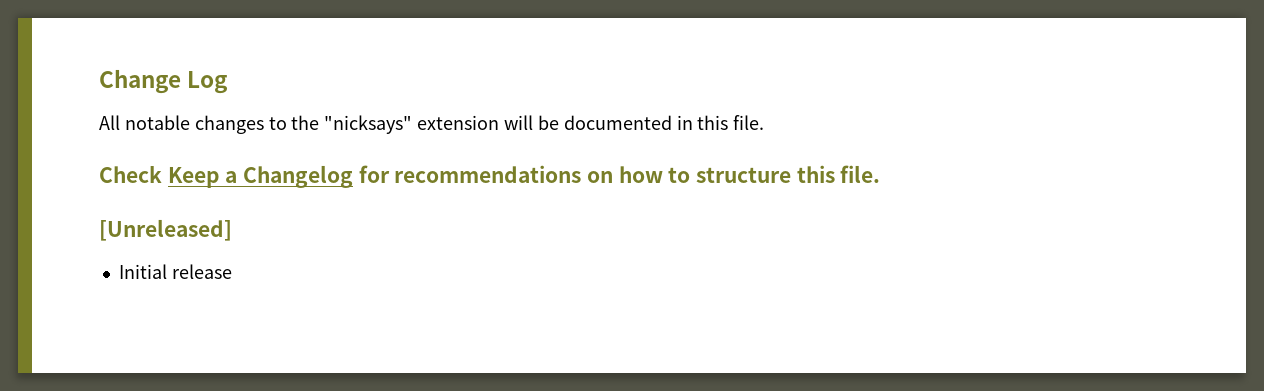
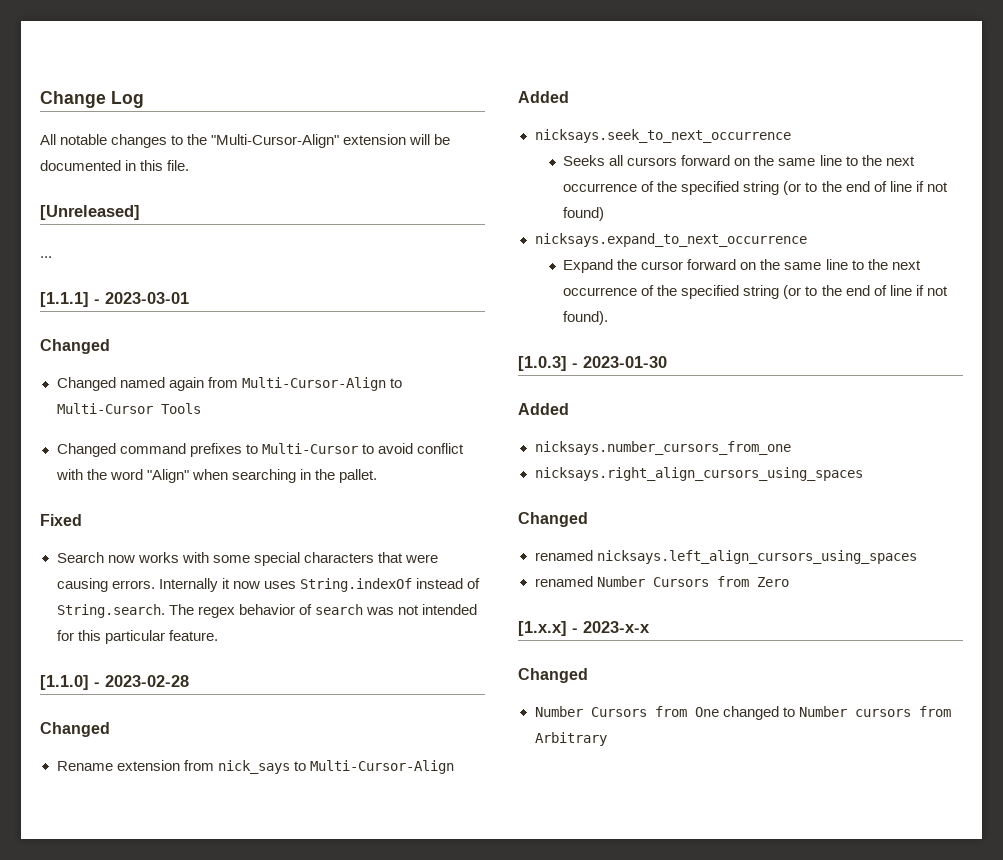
- All notable changes to the "nicksays" extension will be documented in this file.
+ All notable changes to the "Multi-Cursor-Align" extension will be documented in this file.
- Check Keep a Changelog for recommendations on how to structure this file.
  [Unreleased]
- Initial release
+ ...
+ [1.1.1] - 2023-03-01
+ Changed
+ Changed named again from Multi-Cursor-Align to Multi-Cursor Tools
+ Changed command prefixes to Multi-Cursor to avoid conflict with the word "Align" when searching in the pallet.
+ Fixed
+ Search now works with some special characters that were causing errors. Internally it now uses String.indexOf instead of String.search. The regex behavior of search was not intended for this particular feature.
+ [1.1.0] - 2023-02-28
+ Changed
+ Rename extension from nick_says to Multi-Cursor-Align
+ Added
+ nicksays.seek_to_next_occurrence
+ Seeks all cursors forward on the same line to the next occurrence of the specified string (or to the end of line if not found)
+ nicksays.expand_to_next_occurrence
+ Expand the cursor forward on the same line to the next occurrence of the specified string (or to the end of line if not found).
+ [1.0.3] - 2023-01-30
+ Added
+ nicksays.number_cursors_from_one
+ nicksays.right_align_cursors_using_spaces
+ Changed
+ renamed nicksays.left_align_cursors_using_spaces
+ renamed Number Cursors from Zero
+ [1.x.x] - 2023-x-x
+ Changed
+ Number Cursors from One changed to Number cursors from Arbitrary

